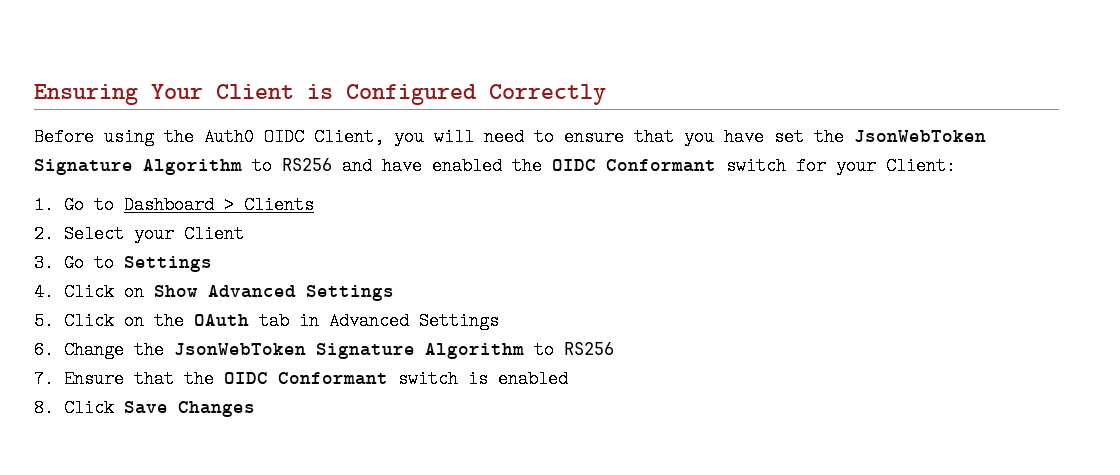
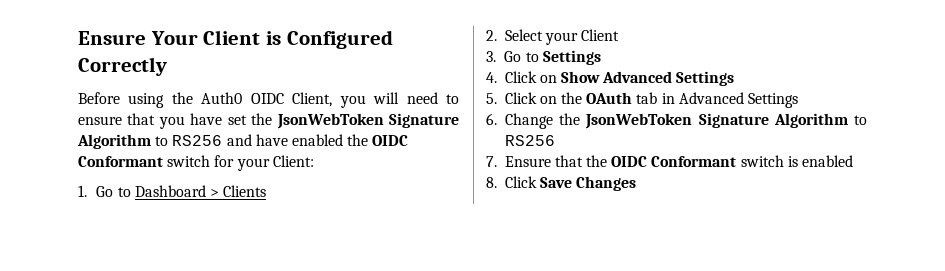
- Ensuring Your Client is Configured Correctly
+ Ensure Your Client is Configured Correctly

